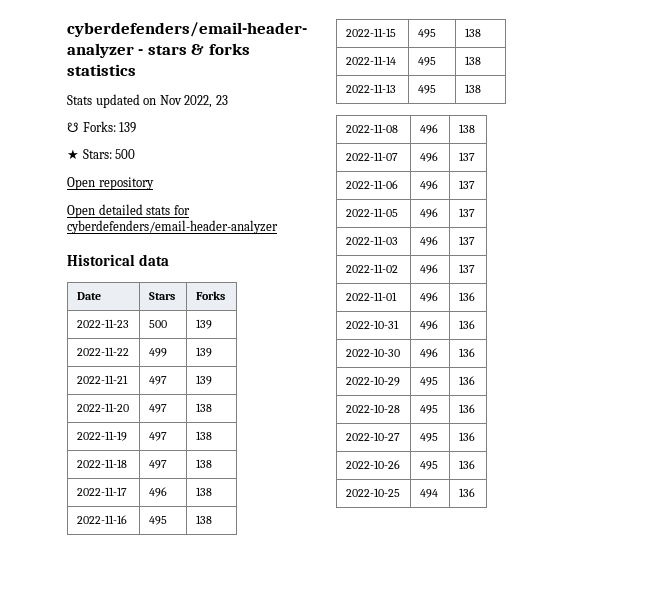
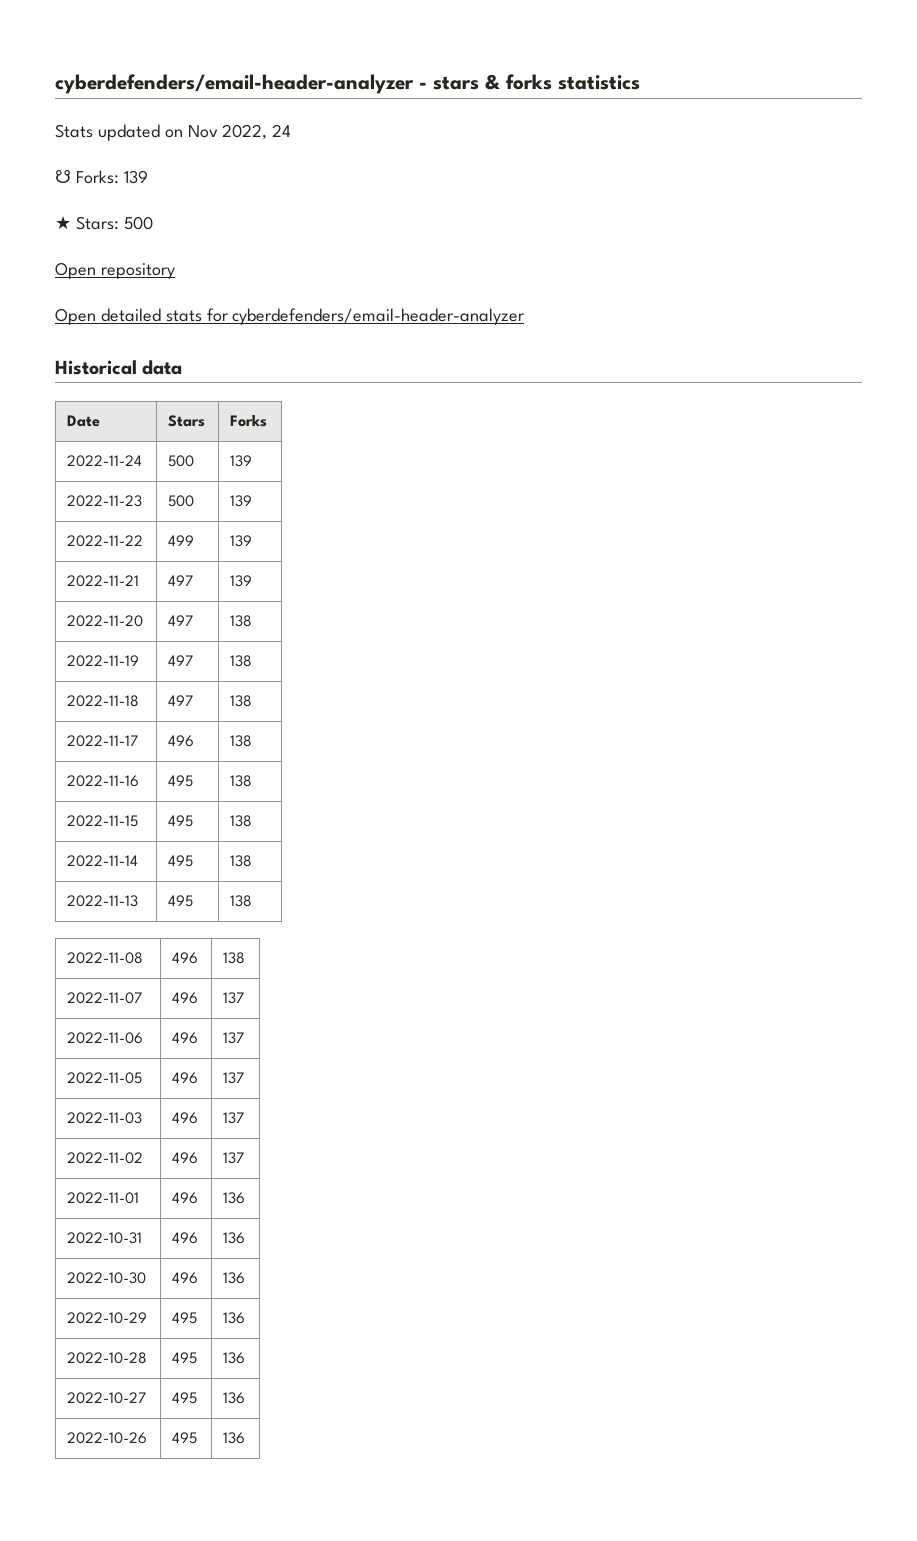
- Stats updated on Nov 2022, 23
+ Stats updated on Nov 2022, 24
+ 2022-11-24 | 500 | 139
- 2022-10-25 | 494 | 136

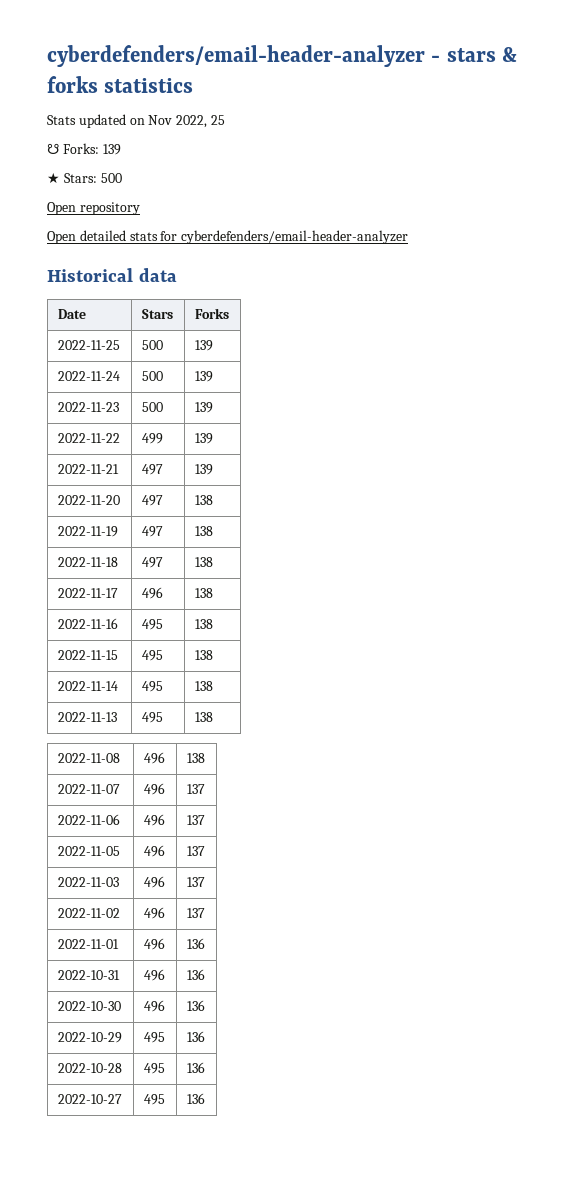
- Stats updated on Nov 2022, 24
+ Stats updated on Nov 2022, 25
+ 2022-11-25 | 500 | 139
- 2022-10-26 | 495 | 136

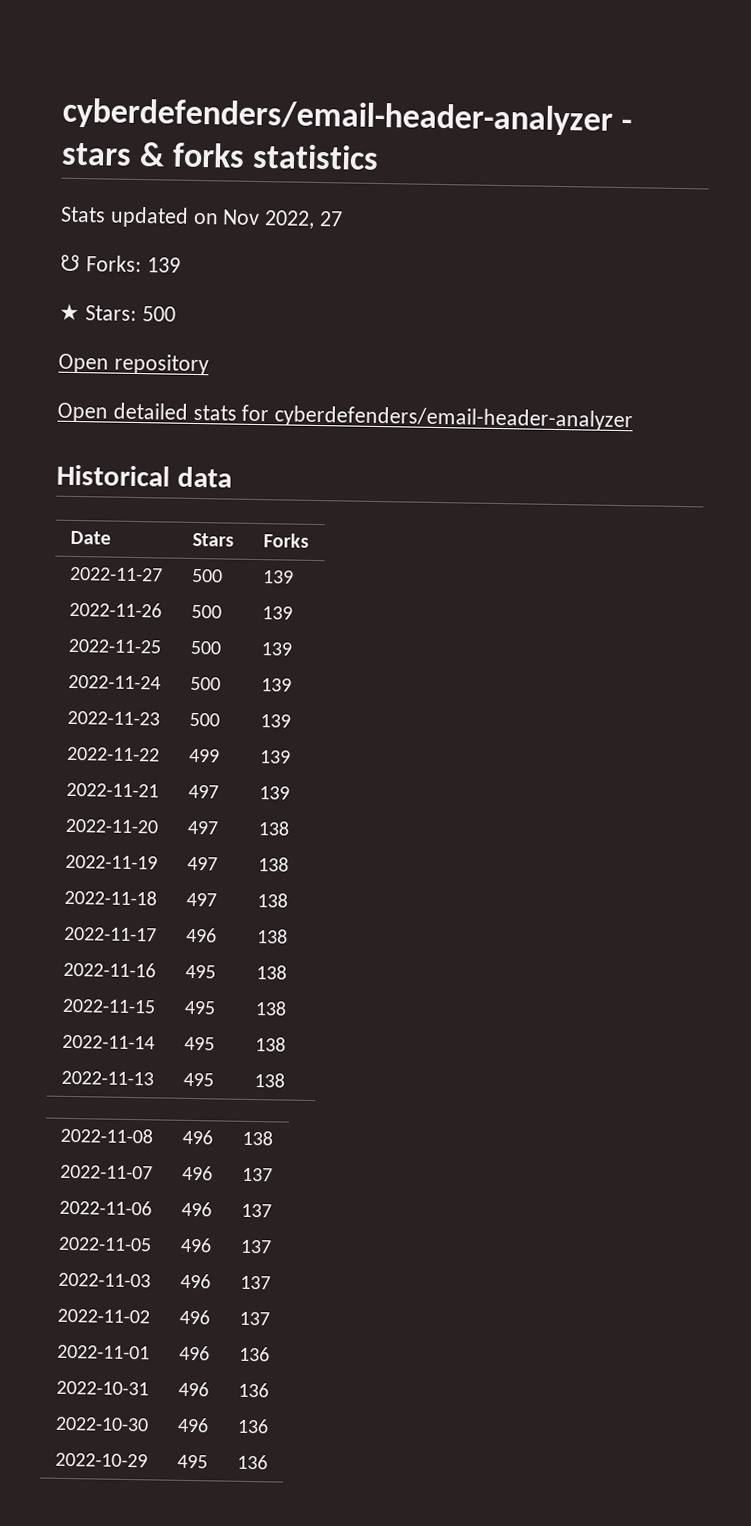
- Stats updated on Nov 2022, 25
+ Stats updated on Nov 2022, 27
+ 2022-11-27 | 500 | 139
+ 2022-11-26 | 500 | 139
- 2022-10-28 | 495 | 136
- 2022-10-27 | 495 | 136

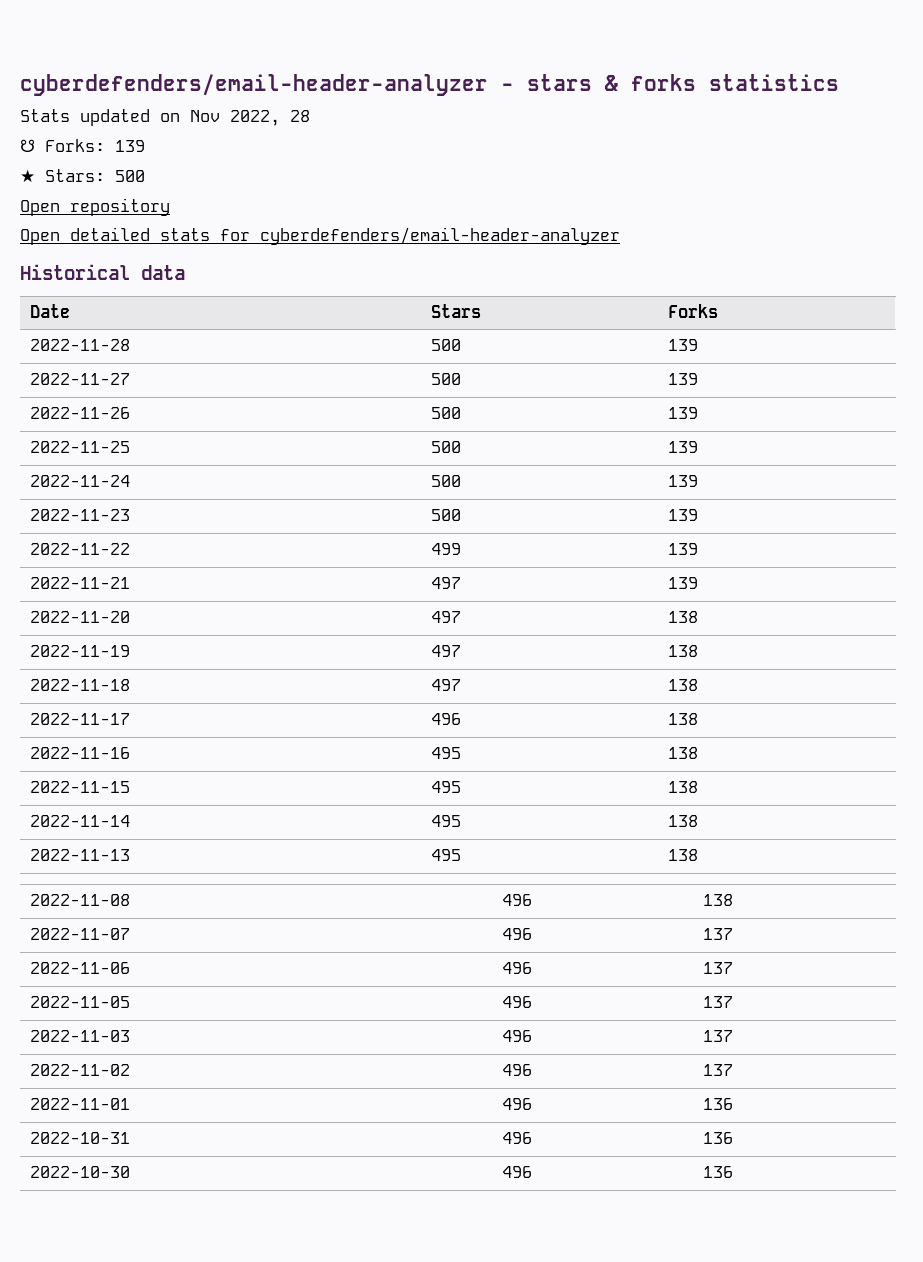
- Stats updated on Nov 2022, 27
+ Stats updated on Nov 2022, 28
+ 2022-11-28 | 500 | 139
- 2022-10-29 | 495 | 136

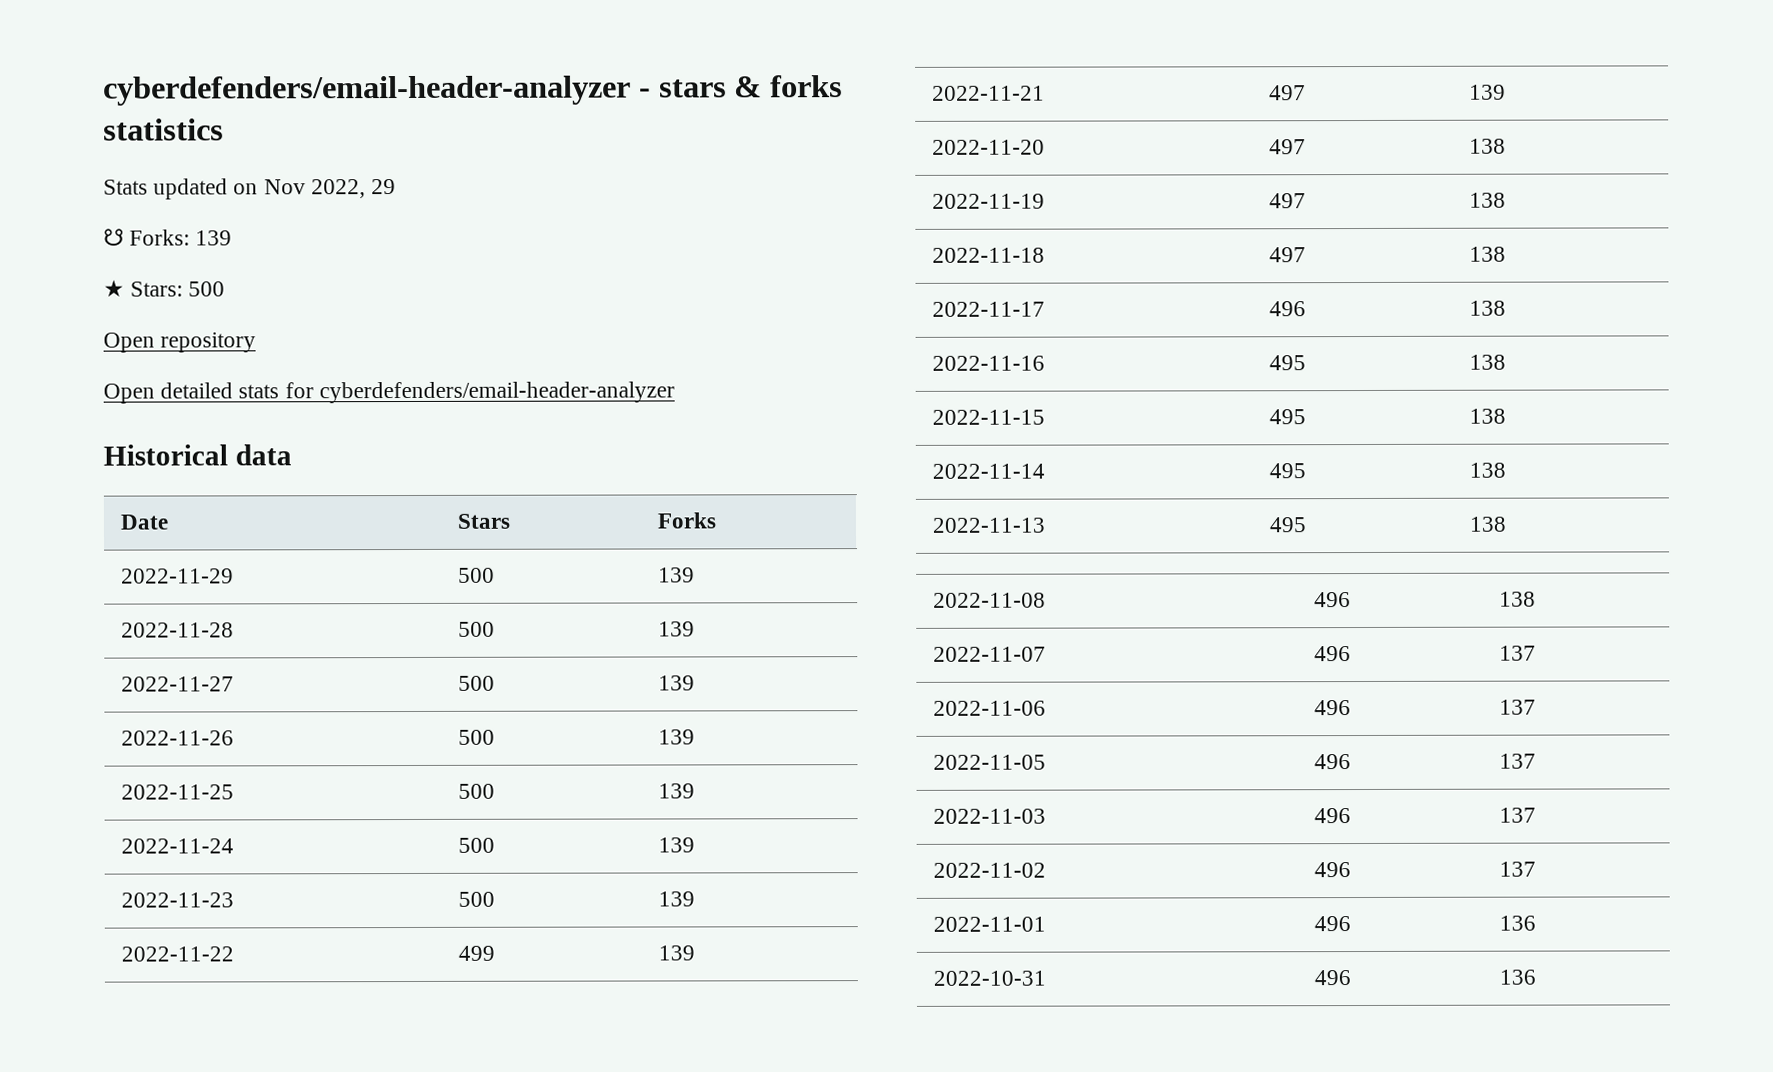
- Stats updated on Nov 2022, 28
+ Stats updated on Nov 2022, 29
+ 2022-11-29 | 500 | 139
- 2022-10-30 | 496 | 136

